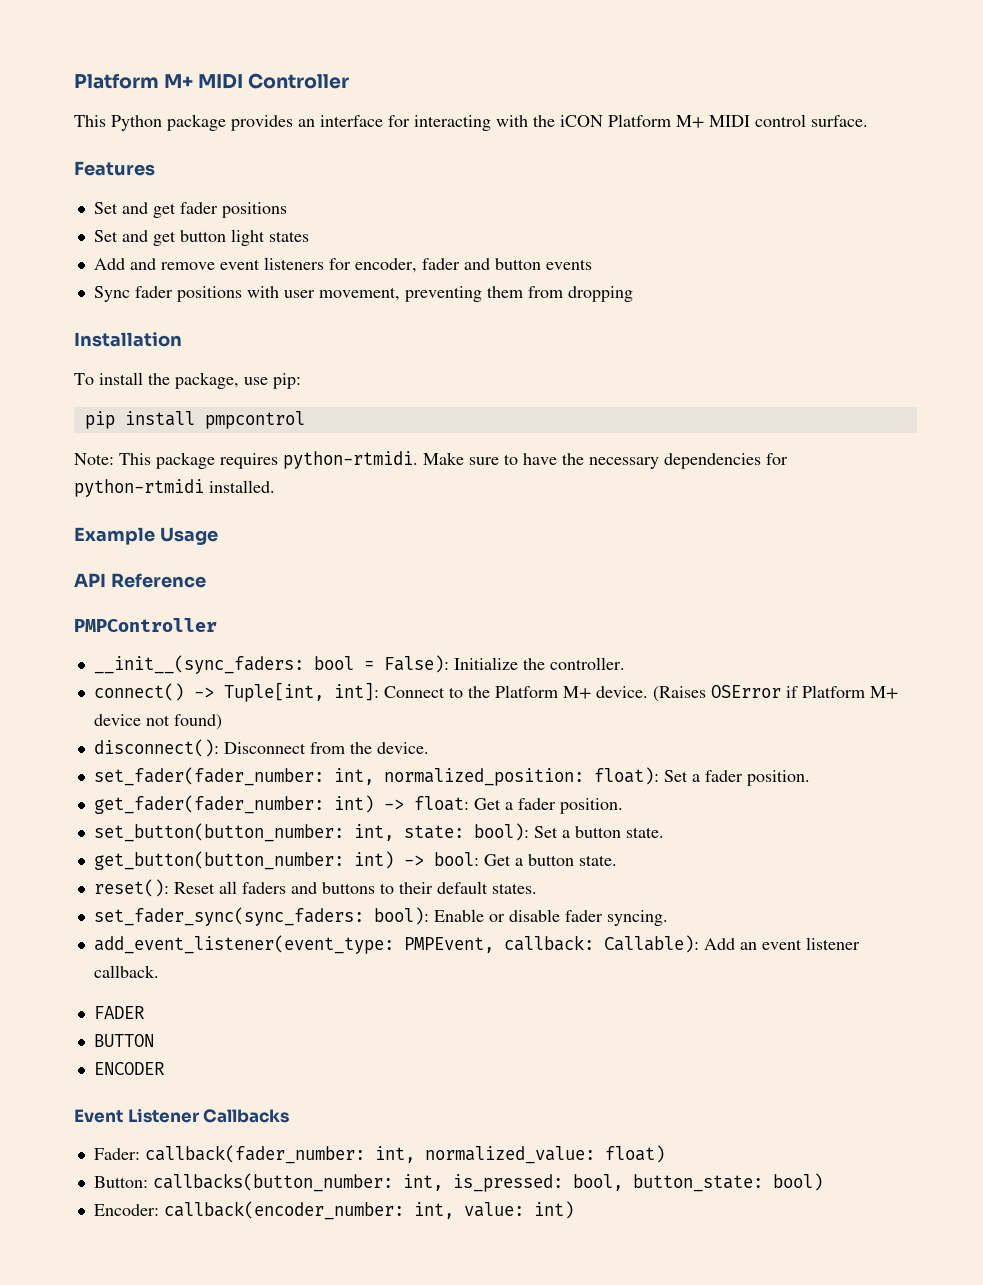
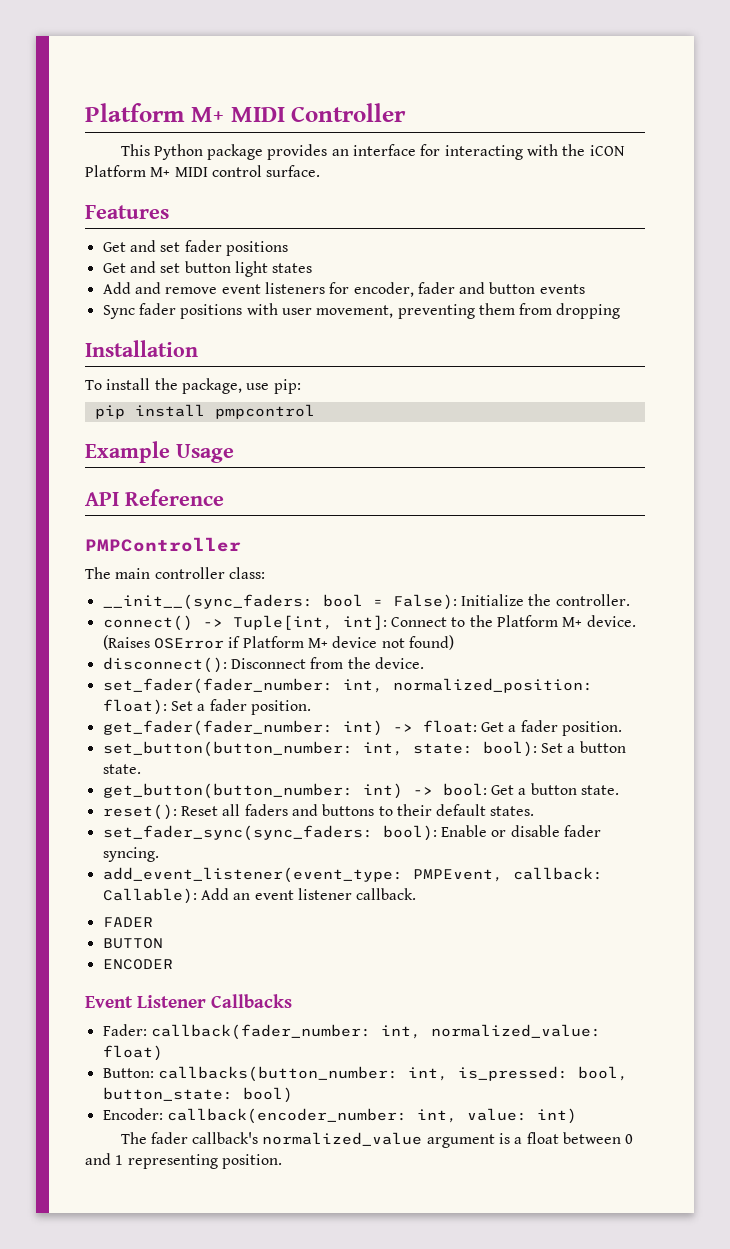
- Set and get fader positions
+ Get and set fader positions
- Set and get button light states
+ Get and set button light states
- Note: This package requires python-rtmidi. Make sure to have the necessary dependencies for python-rtmidi installed.
+ The main controller class:
+ The fader callback's normalized_value argument is a float between 0 and 1 representing position.

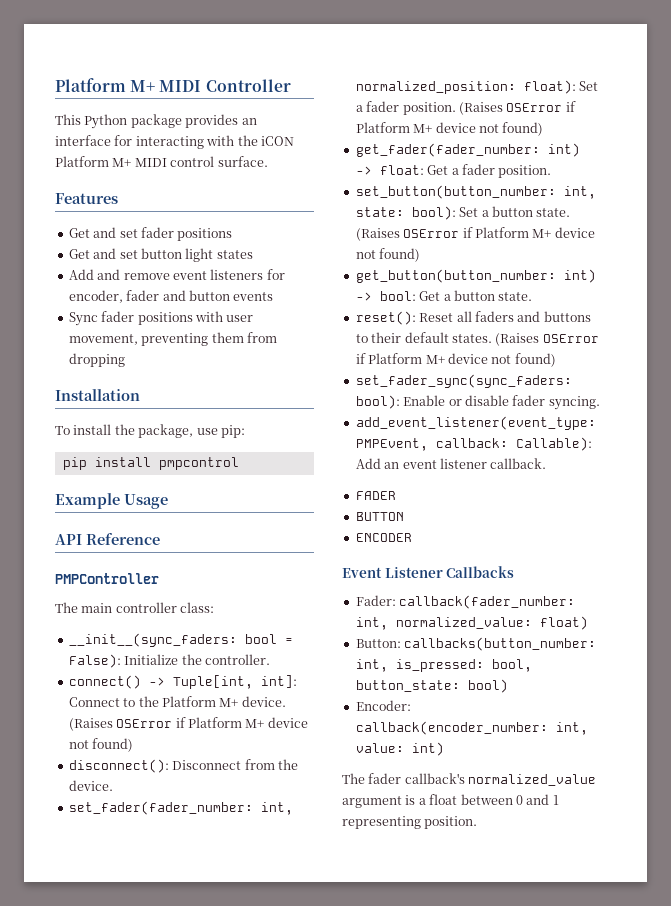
- set_fader(fader_number: int, normalized_position: float): Set a fader position.
+ set_fader(fader_number: int, normalized_position: float): Set a fader position. (Raises OSError if Platform M+ device not found)
- set_button(button_number: int, state: bool): Set a button state.
+ set_button(button_number: int, state: bool): Set a button state. (Raises OSError if Platform M+ device not found)
- reset(): Reset all faders and buttons to their default states.
+ reset(): Reset all faders and buttons to their default states. (Raises OSError if Platform M+ device not found)

